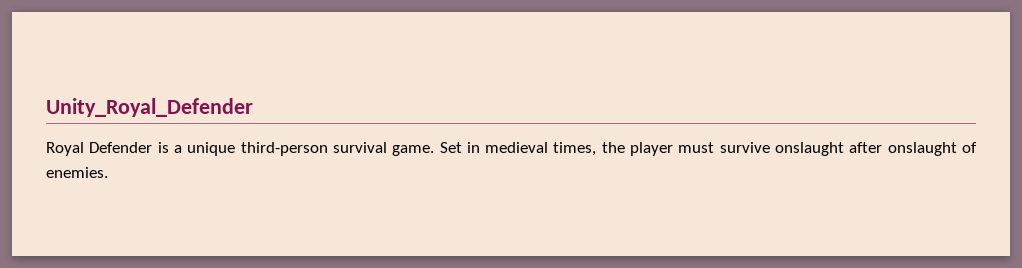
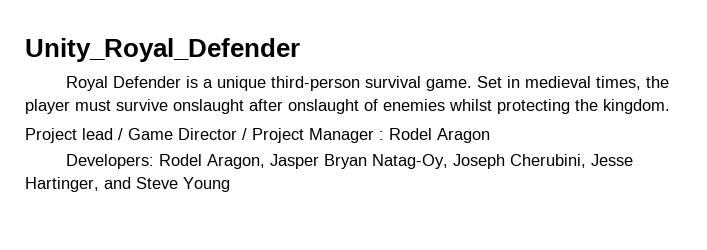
- Set in medieval times, the player must survive onslaught after onslaught of enemies.
+ Set in medieval times, the player must survive onslaught after onslaught of enemies whilst protecting the kingdom.
+ Project lead / Game Director / Project Manager : Rodel Aragon
+ Developers: Rodel Aragon, Jasper Bryan Natag-Oy, Joseph Cherubini, Jesse Hartinger, and Steve Young

